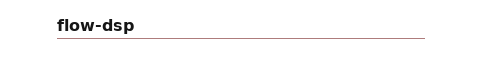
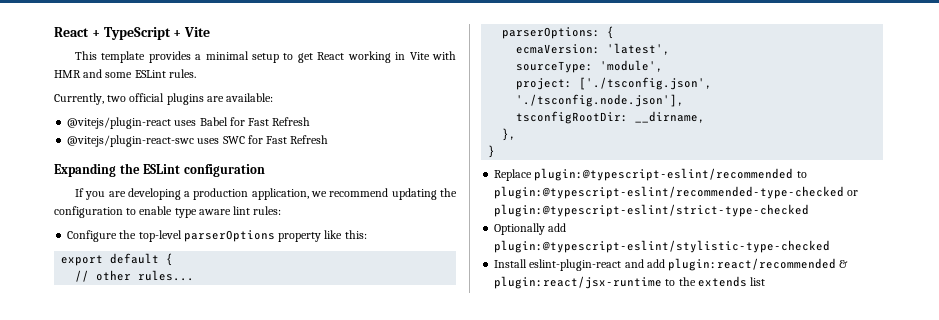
- flow-dsp
+ React + TypeScript + Vite
+ This template provides a minimal setup to get React working in Vite with HMR and some ESLint rules.
+ Currently, two official plugins are available:
+ @vitejs/plugin-react uses Babel for Fast Refresh
+ @vitejs/plugin-react-swc uses SWC for Fast Refresh
+ Expanding the ESLint configuration
+ If you are developing a production application, we recommend updating the configuration to enable type aware lint rules:
+ Configure the top-level parserOptions property like this:
+ export default {
+ // other rules...
+ parserOptions: {
+ ecmaVersion: 'latest',
+ sourceType: 'module',
+ project: ['./tsconfig.json', './tsconfig.node.json'],
+ tsconfigRootDir: __dirname,
+ },
+ }
+ Replace plugin:@typescript-eslint/recommended to plugin:@typescript-eslint/recommended-type-checked or plugin:@typescript-eslint/strict-type-checked
+ Optionally add plugin:@typescript-eslint/stylistic-type-checked
+ Install eslint-plugin-react and add plugin:react/recommended & plugin:react/jsx-runtime to the extends list

